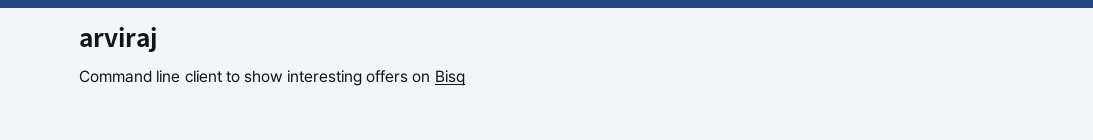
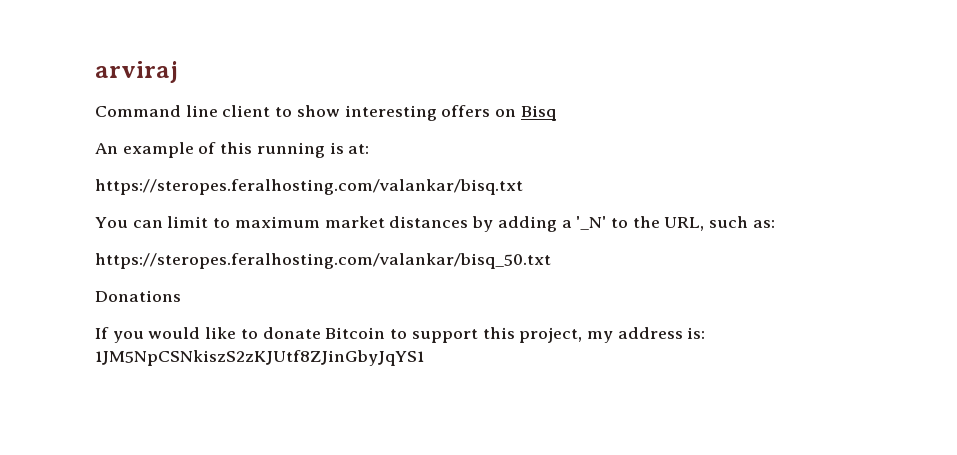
+ An example of this running is at:
+ https://steropes.feralhosting.com/valankar/bisq.txt
+ You can limit to maximum market distances by adding a '_N' to the URL, such as:
+ https://steropes.feralhosting.com/valankar/bisq_50.txt
+ Donations
+ If you would like to donate Bitcoin to support this project, my address is: 1JM5NpCSNkiszS2zKJUtf8ZJinGbyJqYS1

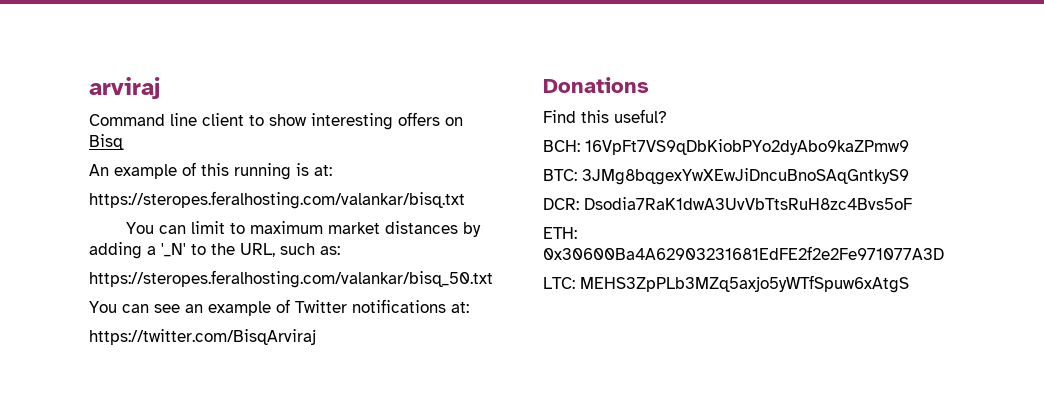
+ You can see an example of Twitter notifications at:
+ https://twitter.com/BisqArviraj
  Donations
- If you would like to donate Bitcoin to support this project, my address is: 1JM5NpCSNkiszS2zKJUtf8ZJinGbyJqYS1
+ Find this useful?
+ BCH: 16VpFt7VS9qDbKiobPYo2dyAbo9kaZPmw9
+ BTC: 3JMg8bqgexYwXEwJiDncuBnoSAqGntkyS9
+ DCR: Dsodia7RaK1dwA3UvVbTtsRuH8zc4Bvs5oF
+ ETH: 0x30600Ba4A62903231681EdFE2f2e2Fe971077A3D
+ LTC: MEHS3ZpPLb3MZq5axjo5yWTfSpuw6xAtgS

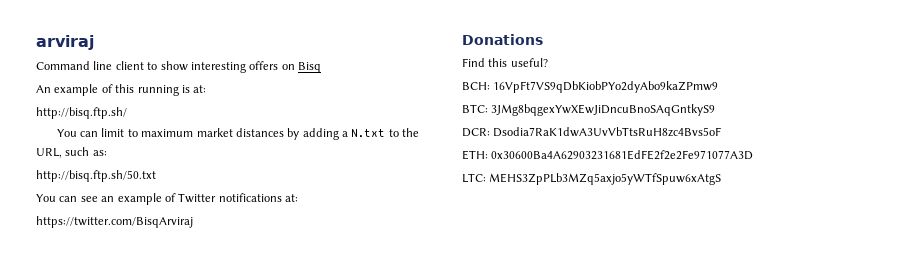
- https://steropes.feralhosting.com/valankar/bisq.txt
+ http://bisq.ftp.sh/
- You can limit to maximum market distances by adding a '_N' to the URL, such as:
+ You can limit to maximum market distances by adding a N.txt to the URL, such as:
- https://steropes.feralhosting.com/valankar/bisq_50.txt
+ http://bisq.ftp.sh/50.txt

